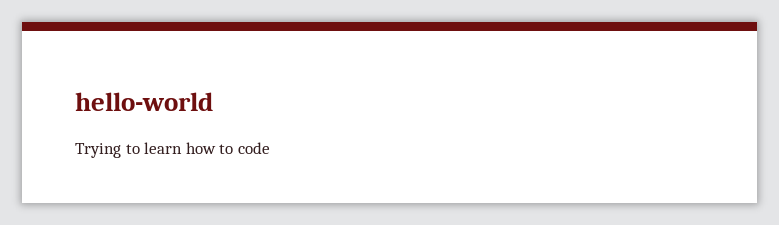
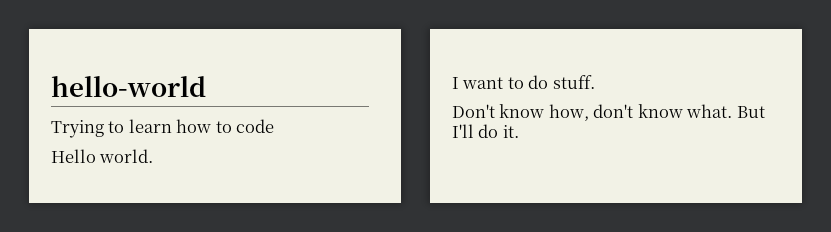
+ Hello world.
+ I want to do stuff.
+ Don't know how, don't know what. But I'll do it.

